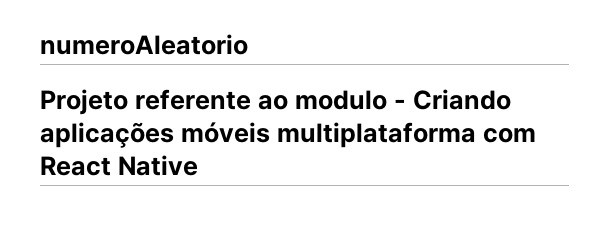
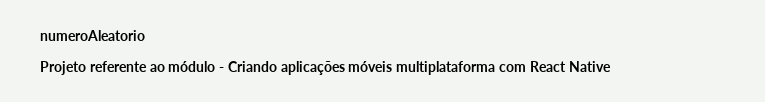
- Projeto referente ao modulo - Criando aplicações móveis multiplataforma com React Native
+ Projeto referente ao módulo - Criando aplicações móveis multiplataforma com React Native

